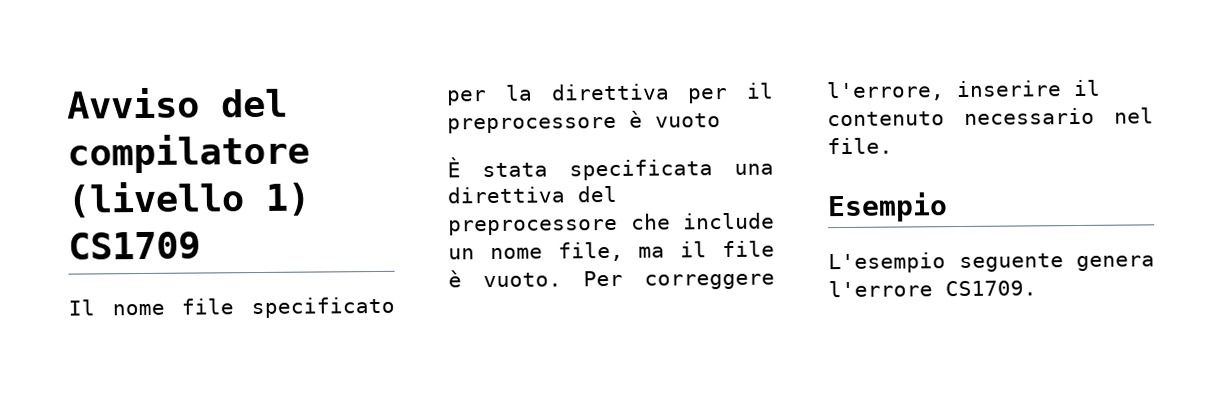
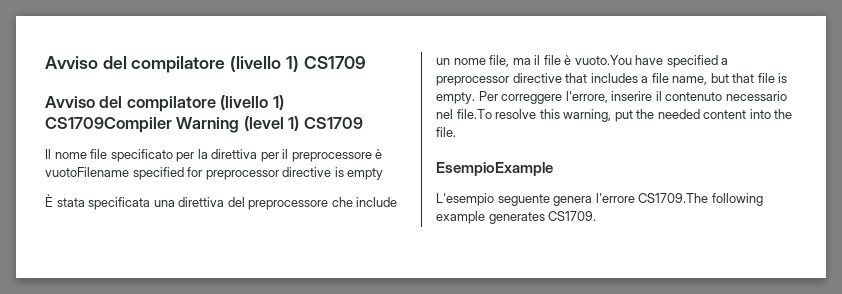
+ Avviso del compilatore (livello 1) CS1709Compiler Warning (level 1) CS1709
- Il nome file specificato per la direttiva per il preprocessore è vuoto
+ Il nome file specificato per la direttiva per il preprocessore è vuotoFilename specified for preprocessor directive is empty
- È stata specificata una direttiva del preprocessore che include un nome file, ma il file è vuoto.
+ È stata specificata una direttiva del preprocessore che include un nome file, ma il file è vuoto.You have specified a preprocessor directive that includes a file name, but that file is empty.
- Per correggere l'errore, inserire il contenuto necessario nel file.
+ Per correggere l'errore, inserire il contenuto necessario nel file.To resolve this warning, put the needed content into the file.
- Esempio
+ EsempioExample
- L'esempio seguente genera l'errore CS1709.
+ L'esempio seguente genera l'errore CS1709.The following example generates CS1709.

